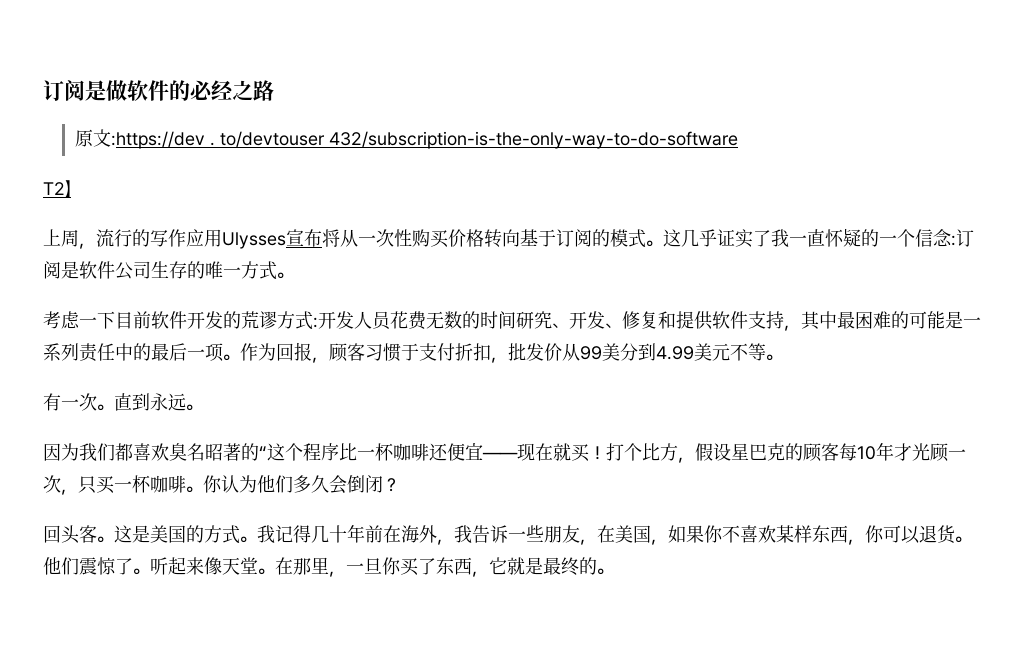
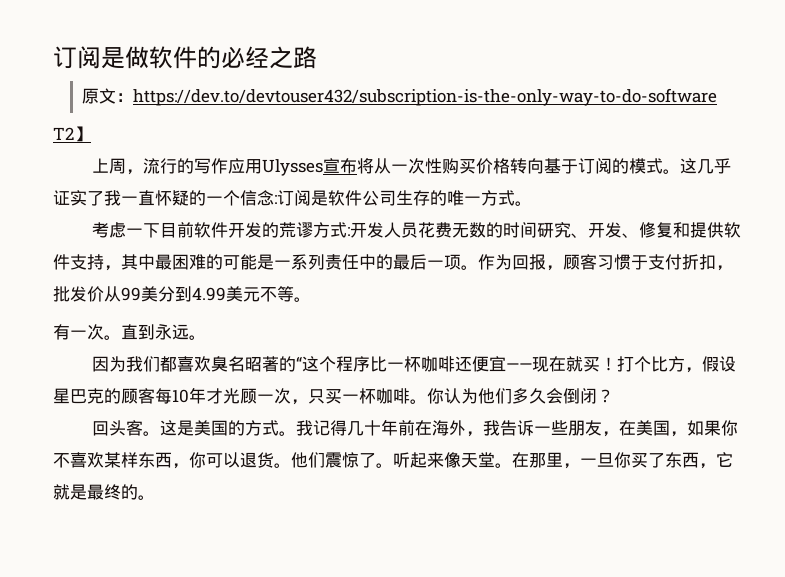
- 原文:https://dev . to/devtouser 432/subscription-is-the-only-way-to-do-software
+ 原文：https://dev.to/devtouser432/subscription-is-the-only-way-to-do-software

